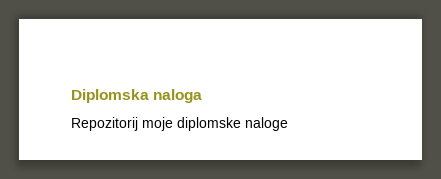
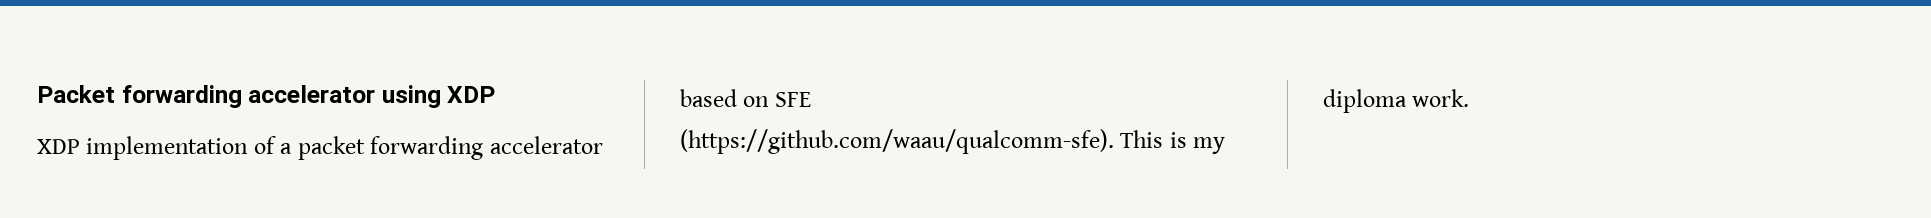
- Diplomska naloga
- Repozitorij moje diplomske naloge
+ Packet forwarding accelerator using XDP
+ XDP implementation of a packet forwarding accelerator based on SFE (https://github.com/waau/qualcomm-sfe). This is my diploma work.

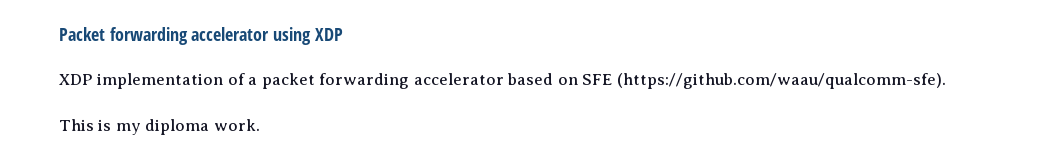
- XDP implementation of a packet forwarding accelerator based on SFE (https://github.com/waau/qualcomm-sfe). This is my diploma work.
+ XDP implementation of a packet forwarding accelerator based on SFE (https://github.com/waau/qualcomm-sfe).
+ This is my diploma work.

